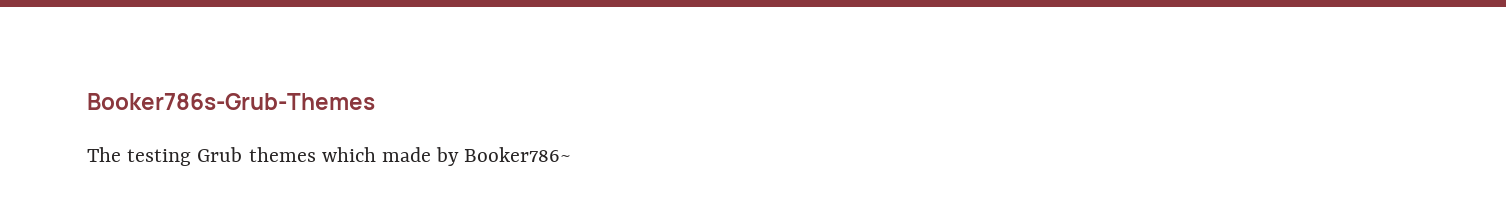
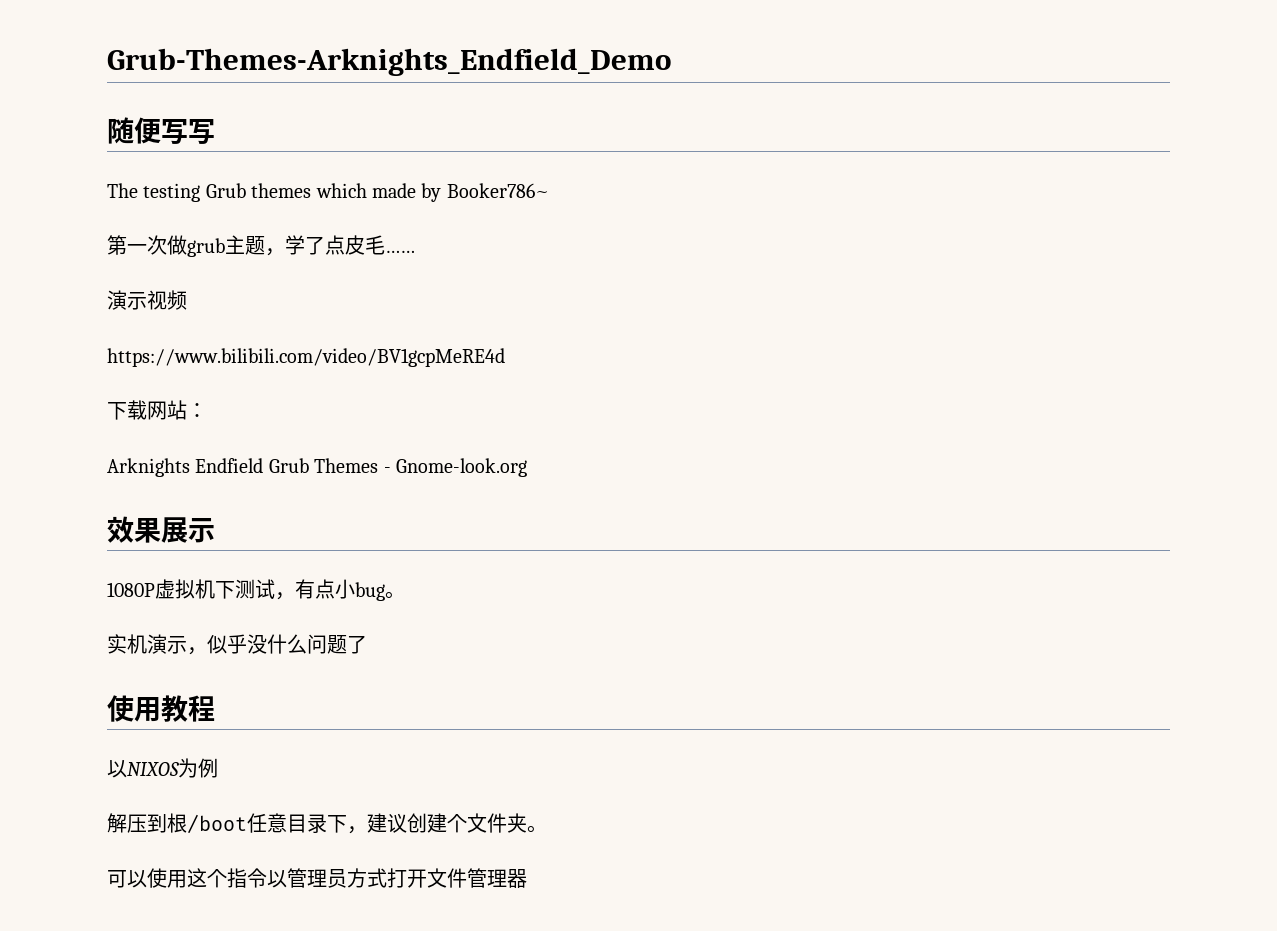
- Booker786s-Grub-Themes
+ Grub-Themes-Arknights_Endfield_Demo
+ 随便写写
+ 第一次做grub主题，学了点皮毛……
+ 演示视频
+ https://www.bilibili.com/video/BV1gcpMeRE4d
+ 下载网站：
+ Arknights Endfield Grub Themes - Gnome-look.org
+ 效果展示
+ 1080P虚拟机下测试，有点小bug。
+ 实机演示，似乎没什么问题了
+ 使用教程
+ 以NIXOS为例
+ 解压到根/boot任意目录下，建议创建个文件夹。
+ 可以使用这个指令以管理员方式打开文件管理器

